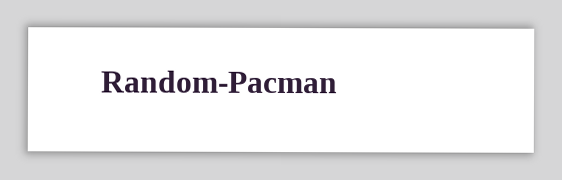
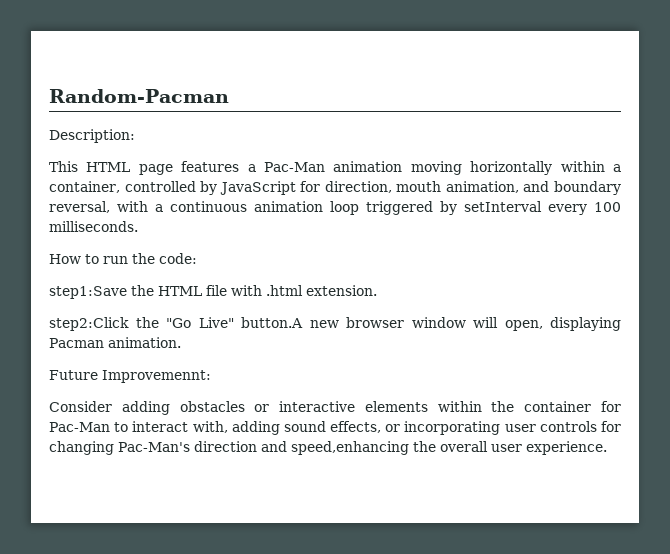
+ Description:
+ This HTML page features a Pac-Man animation moving horizontally within a container, controlled by JavaScript for direction, mouth animation, and boundary reversal, with a continuous animation loop triggered by setInterval every 100 milliseconds.
+ How to run the code:
+ step1:Save the HTML file with .html extension.
+ step2:Click the "Go Live" button.A new browser window will open, displaying Pacman animation.
+ Future Improvemennt:
+ Consider adding obstacles or interactive elements within the container for Pac-Man to interact with, adding sound effects, or incorporating user controls for changing Pac-Man's direction and speed,enhancing the overall user experience.

